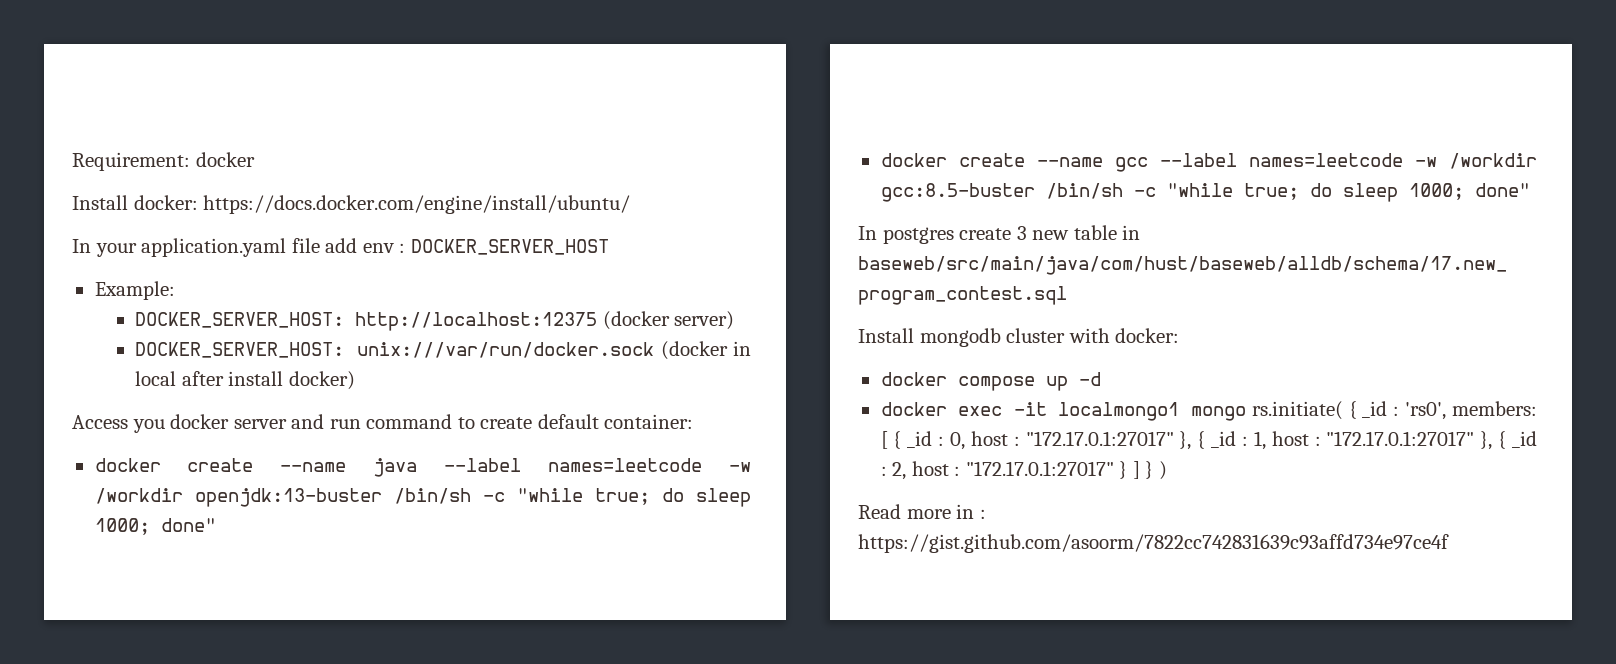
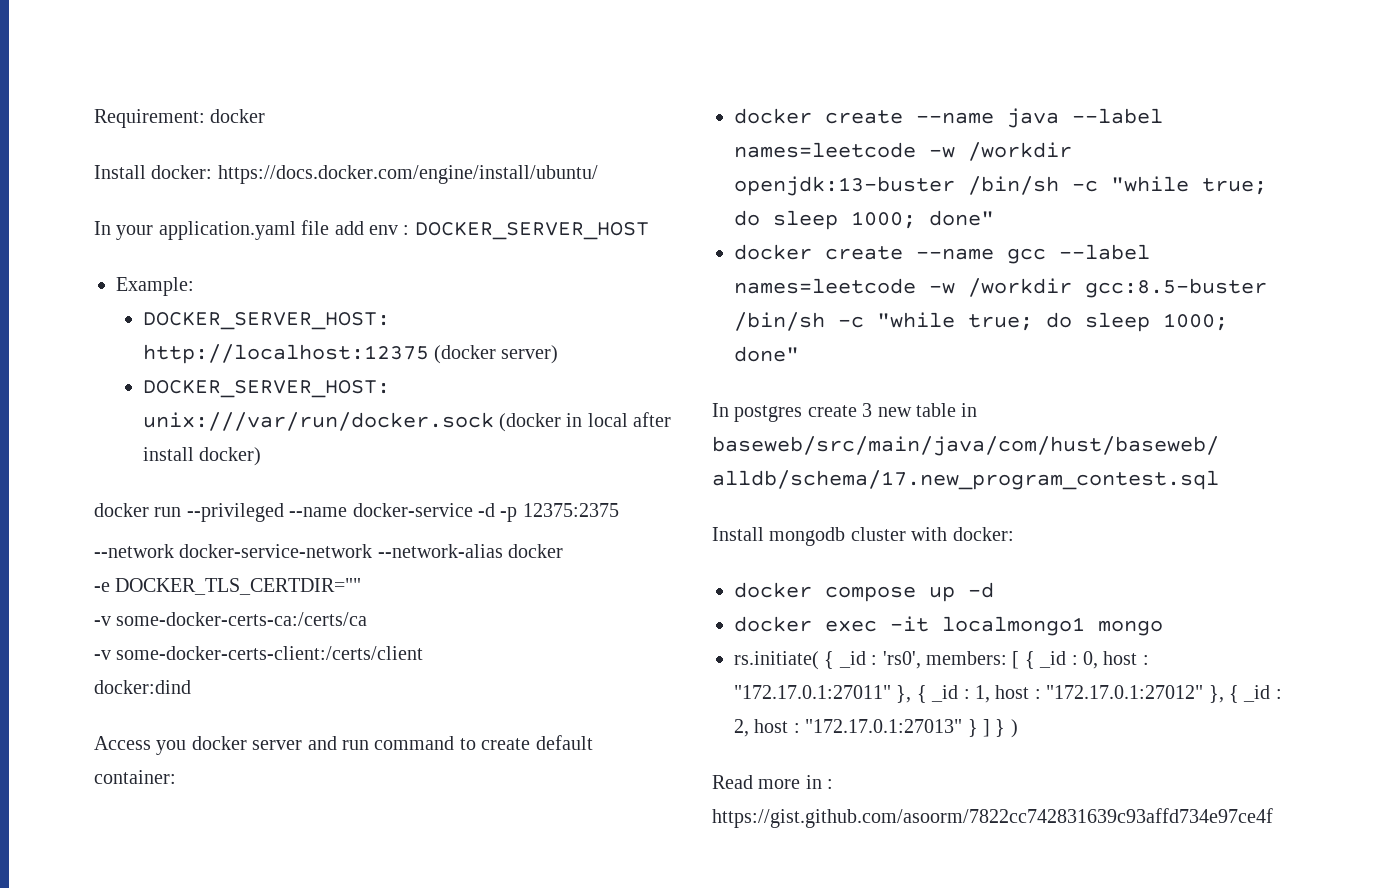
+ docker run --privileged --name docker-service -d -p 12375:2375
+ --network docker-service-network --network-alias docker
+ -e DOCKER_TLS_CERTDIR=""
+ -v some-docker-certs-ca:/certs/ca
+ -v some-docker-certs-client:/certs/client
+ docker:dind
- docker exec -it localmongo1 mongo rs.initiate( { _id : 'rs0', members: [ { _id : 0, host : "172.17.0.1:27017" }, { _id : 1, host : "172.17.0.1:27017" }, { _id : 2, host : "172.17.0.1:27017" } ] } )
+ docker exec -it localmongo1 mongo
+ rs.initiate( { _id : 'rs0', members: [ { _id : 0, host : "172.17.0.1:27011" }, { _id : 1, host : "172.17.0.1:27012" }, { _id : 2, host : "172.17.0.1:27013" } ] } )

